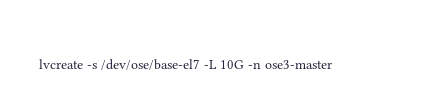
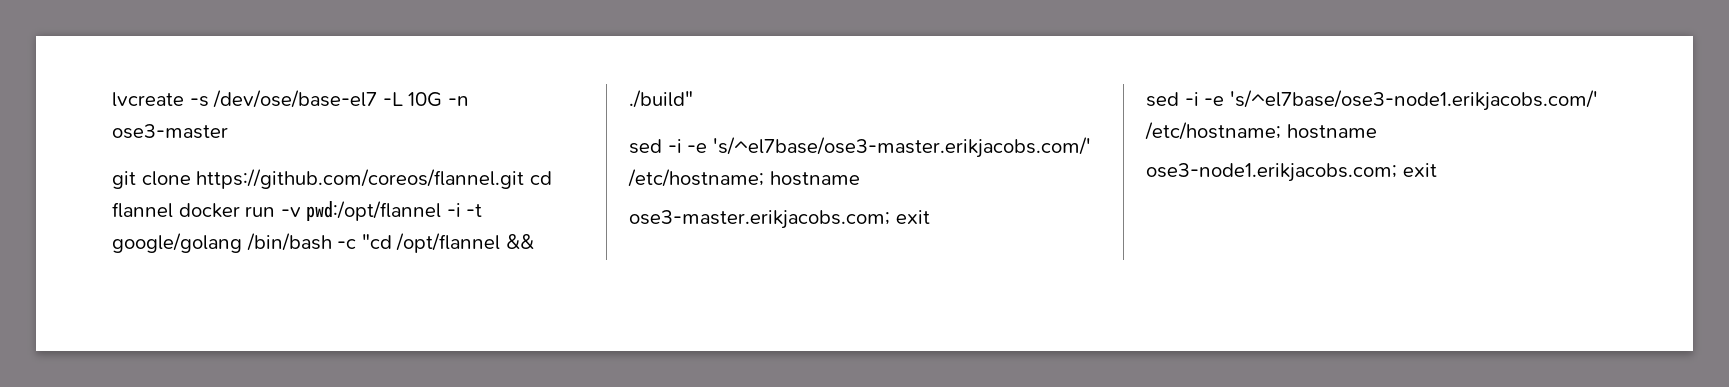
+ git clone https://github.com/coreos/flannel.git cd flannel docker run -v pwd:/opt/flannel -i -t google/golang /bin/bash -c "cd /opt/flannel && ./build"
+ sed -i -e 's/^el7base/ose3-master.erikjacobs.com/' /etc/hostname; hostname
+ ose3-master.erikjacobs.com; exit
+ sed -i -e 's/^el7base/ose3-node1.erikjacobs.com/' /etc/hostname; hostname
+ ose3-node1.erikjacobs.com; exit

